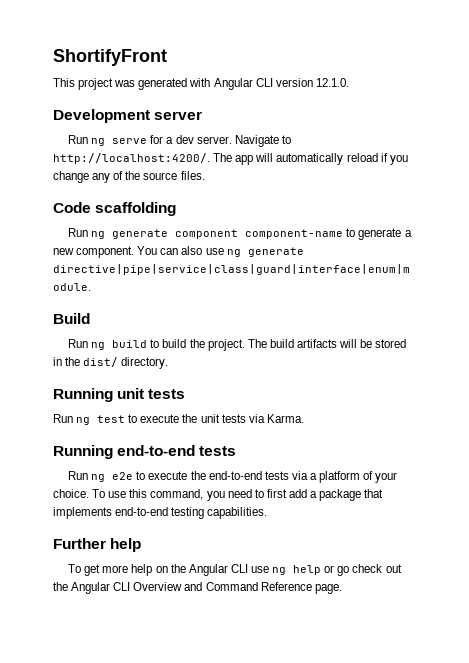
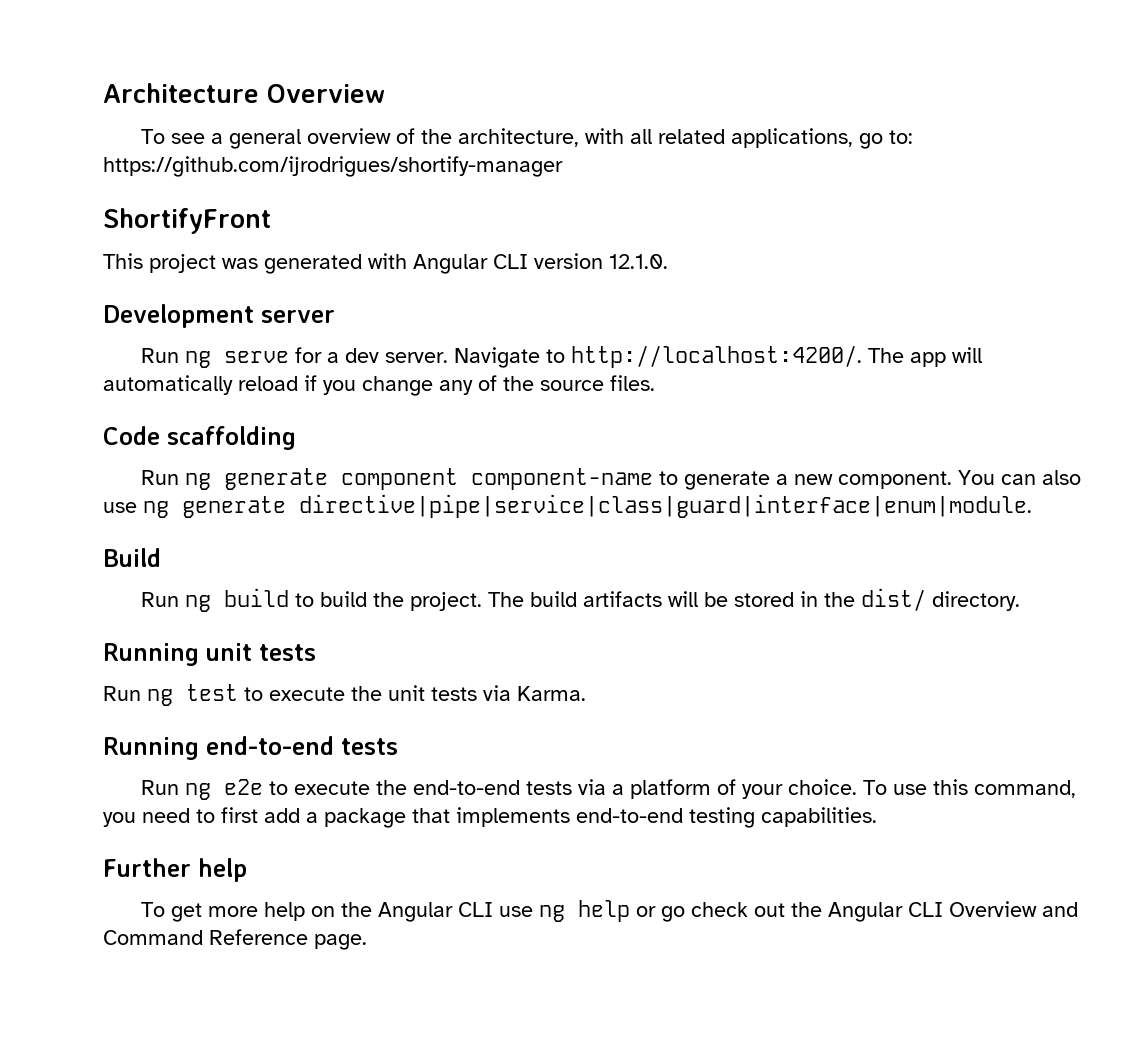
+ Architecture Overview
+ To see a general overview of the architecture, with all related applications, go to: https://github.com/ijrodrigues/shortify-manager

